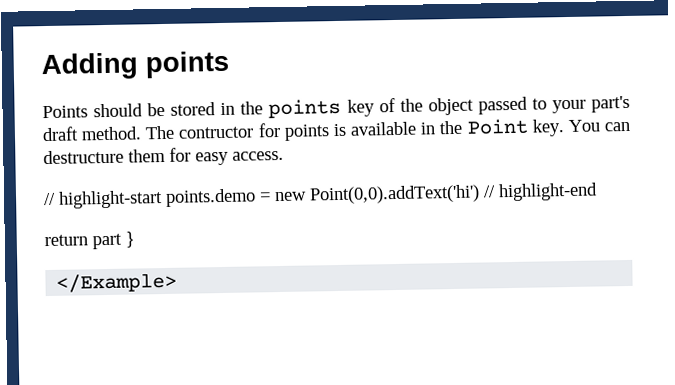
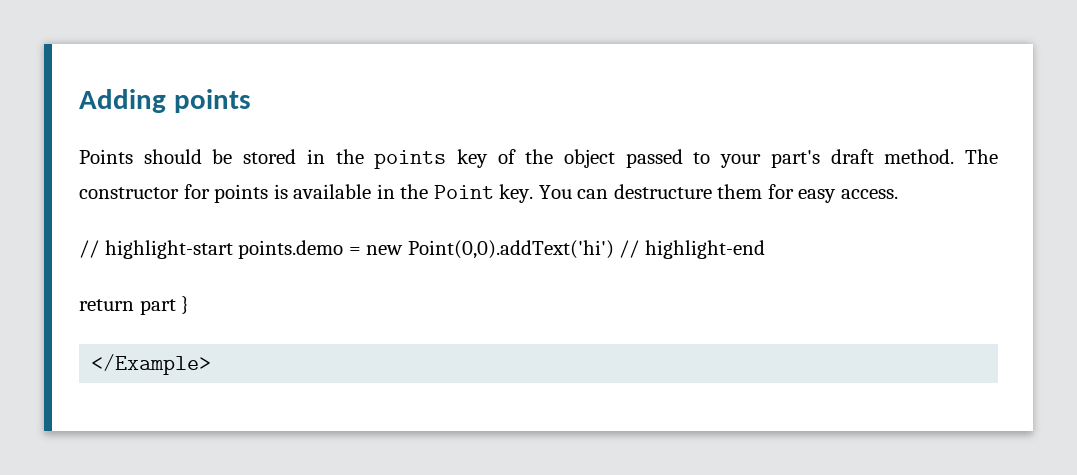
- The contructor for points is available in the Point key.
+ The constructor for points is available in the Point key.

